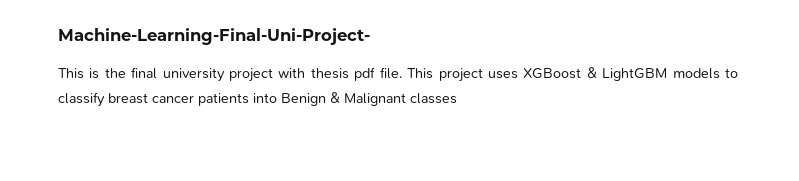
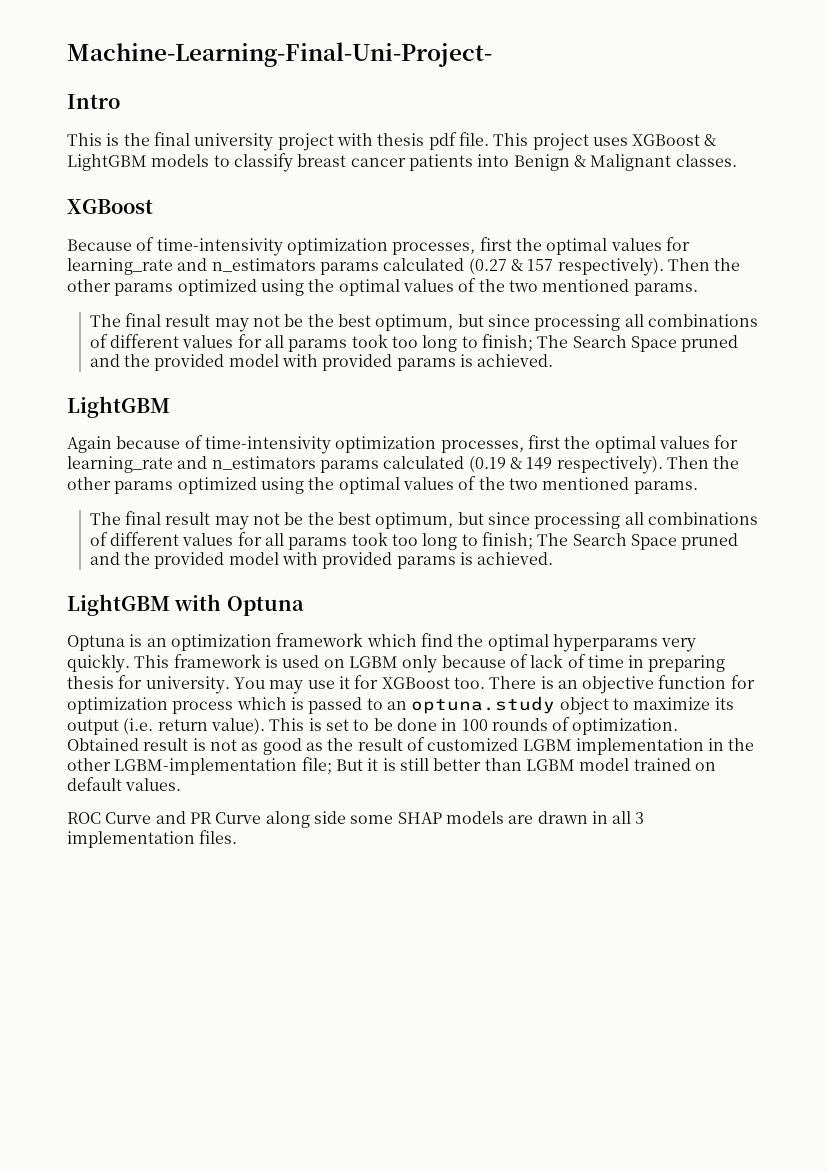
+ Intro
- This project uses XGBoost & LightGBM models to classify breast cancer patients into Benign & Malignant classes
+ This project uses XGBoost & LightGBM models to classify breast cancer patients into Benign & Malignant classes.
+ XGBoost
+ Because of time-intensivity optimization processes, first the optimal values for learning_rate and n_estimators params calculated (0.27 & 157 respectively). Then the other params optimized using the optimal values of the two mentioned params.
+ The final result may not be the best optimum, but since processing all combinations of different values for all params took too long to finish; The Search Space pruned and the provided model with provided params is achieved.
+ LightGBM
+ Again because of time-intensivity optimization processes, first the optimal values for learning_rate and n_estimators params calculated (0.19 & 149 respectively). Then the other params optimized using the optimal values of the two mentioned params.
+ The final result may not be the best optimum, but since processing all combinations of different values for all params took too long to finish; The Search Space pruned and the provided model with provided params is achieved.
+ LightGBM with Optuna
+ Optuna is an optimization framework which find the optimal hyperparams very quickly. This framework is used on LGBM only because of lack of time in preparing thesis for university. You may use it for XGBoost too. There is an objective function for optimization process which is passed to an optuna.study object to maximize its output (i.e. return value). This is set to be done in 100 rounds of optimization.
+ Obtained result is not as good as the result of customized LGBM implementation in the other LGBM-implementation file; But it is still better than LGBM model trained on default values.
+ ROC Curve and PR Curve along side some SHAP models are drawn in all 3 implementation files.

